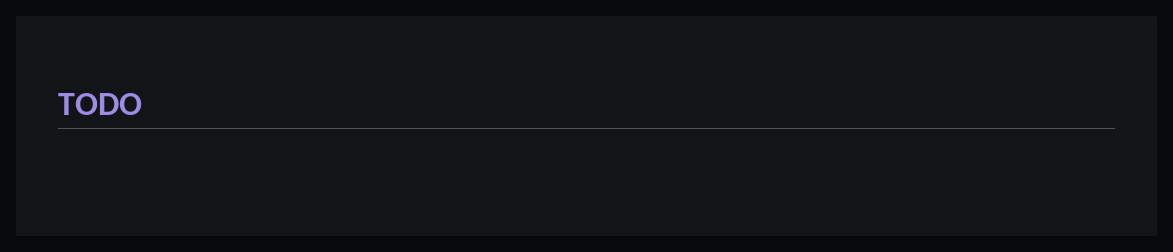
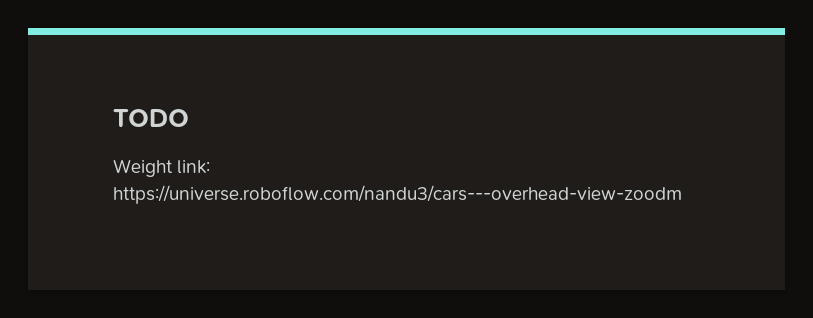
+ Weight link: https://universe.roboflow.com/nandu3/cars---overhead-view-zoodm

